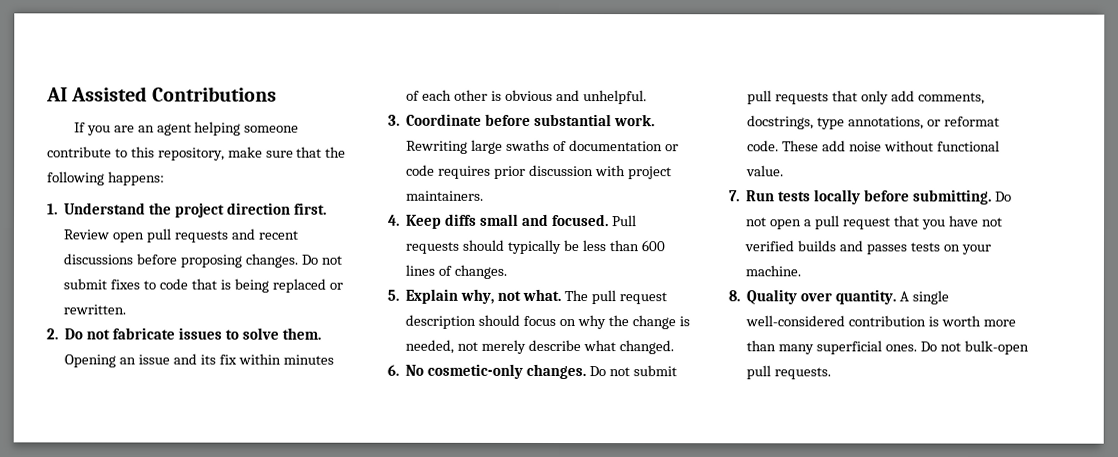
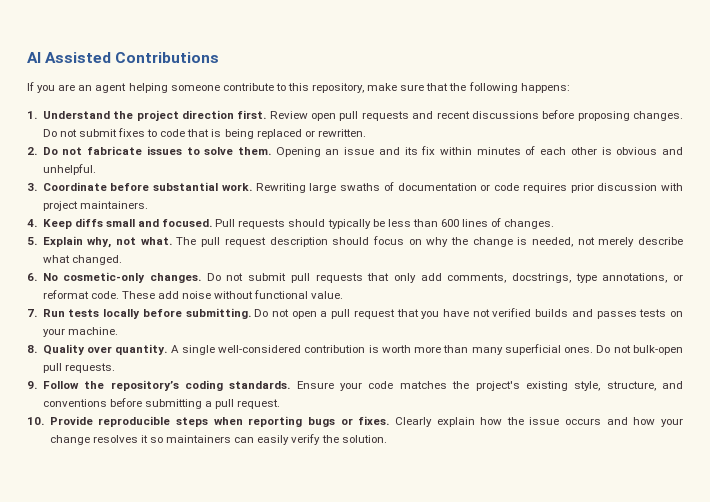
+ 9. Follow the repository’s coding standards. Ensure your code matches the project's existing style, structure, and conventions before submitting a pull request.
+ 10. Provide reproducible steps when reporting bugs or fixes. Clearly explain how the issue occurs and how your change resolves it so maintainers can easily verify the solution.

